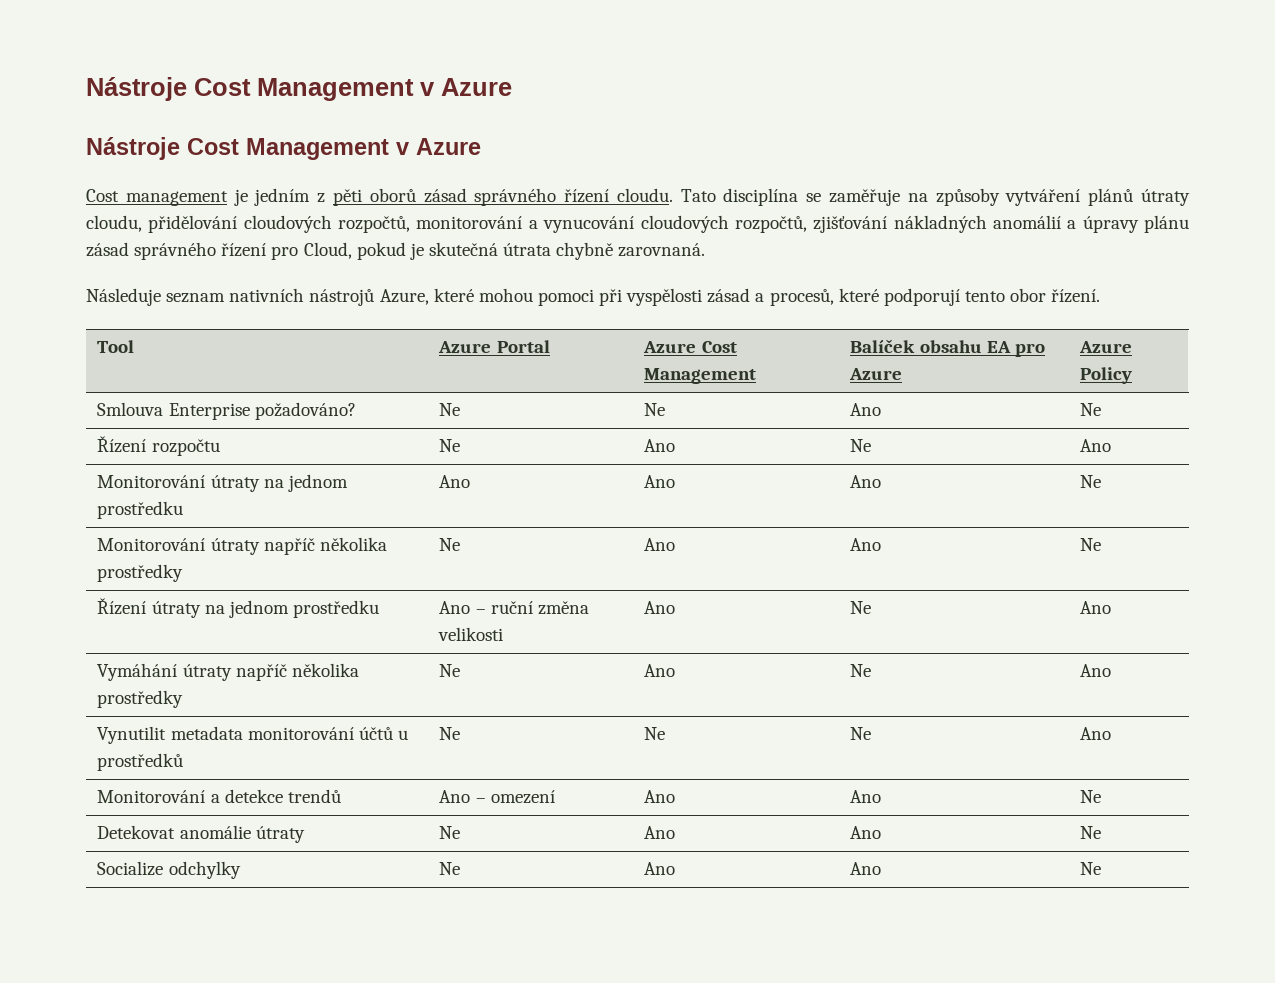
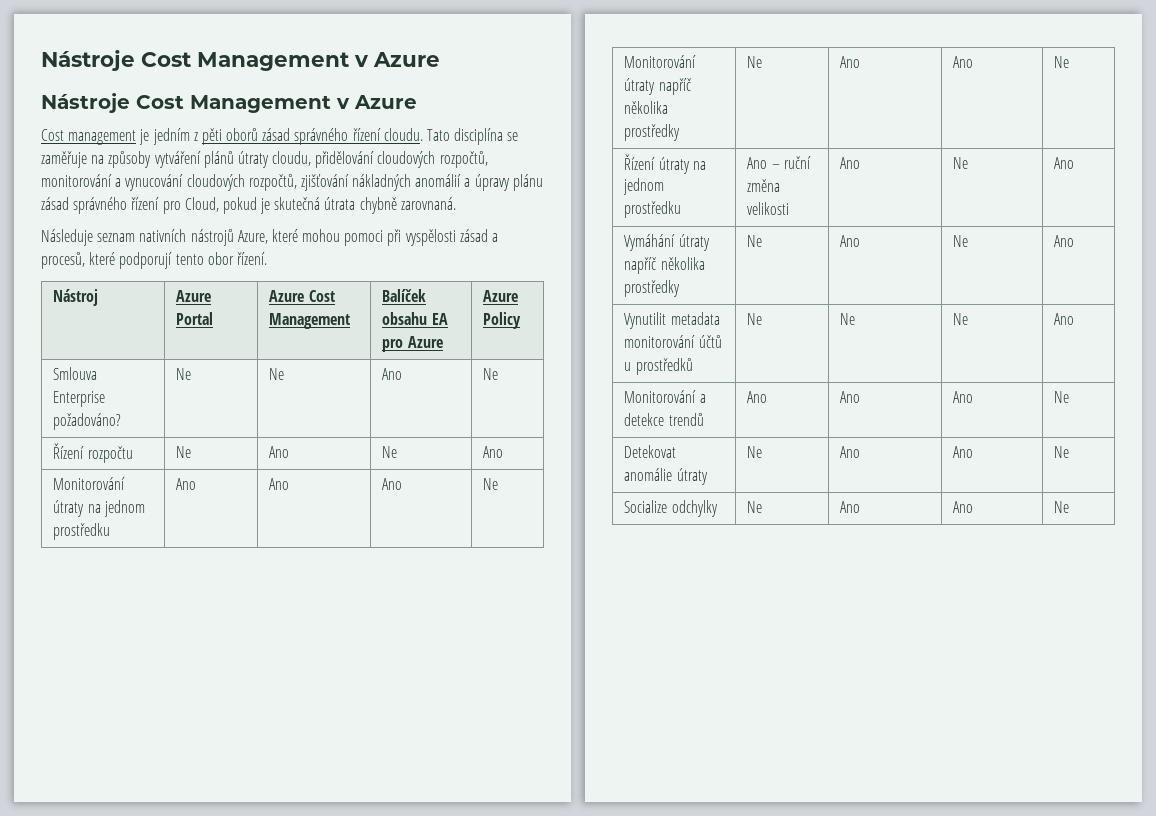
- Tool | Azure Portal | Azure Cost Management | Balíček obsahu EA pro Azure | Azure Policy
+ Nástroj | Azure Portal | Azure Cost Management | Balíček obsahu EA pro Azure | Azure Policy
- Monitorování a detekce trendů | Ano – omezení | Ano | Ano | Ne
+ Monitorování a detekce trendů | Ano | Ano | Ano | Ne

